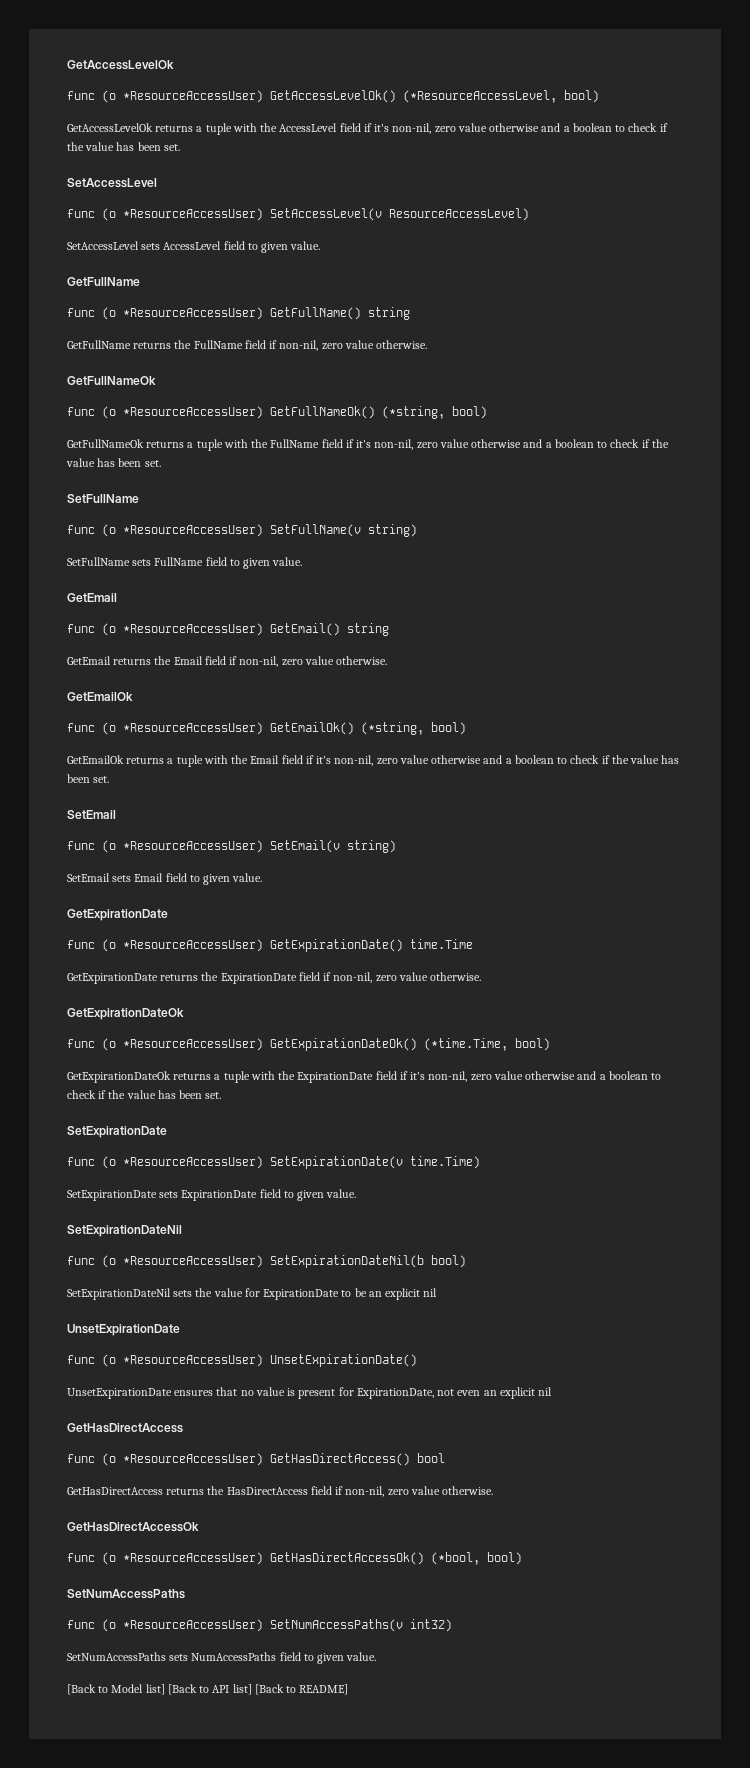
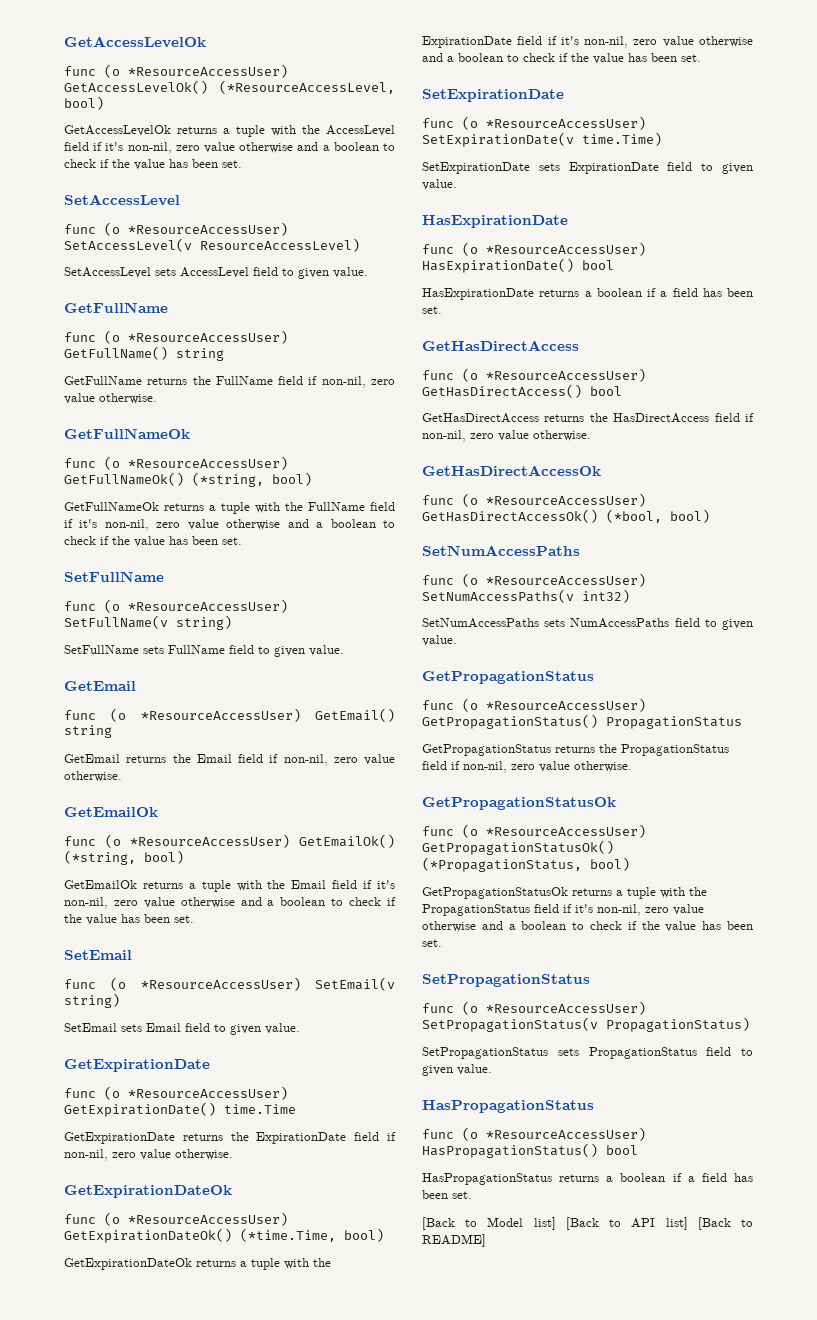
  SetExpirationDate sets ExpirationDate field to given value.
- SetExpirationDateNil
- func (o *ResourceAccessUser) SetExpirationDateNil(b bool)
- SetExpirationDateNil sets the value for ExpirationDate to be an explicit nil
- UnsetExpirationDate
- func (o *ResourceAccessUser) UnsetExpirationDate()
- UnsetExpirationDate ensures that no value is present for ExpirationDate, not even an explicit nil
+ HasExpirationDate
+ func (o *ResourceAccessUser) HasExpirationDate() bool
+ HasExpirationDate returns a boolean if a field has been set.
  SetNumAccessPaths sets NumAccessPaths field to given value.
+ GetPropagationStatus
+ func (o *ResourceAccessUser) GetPropagationStatus() PropagationStatus
+ GetPropagationStatus returns the PropagationStatus field if non-nil, zero value otherwise.
+ GetPropagationStatusOk
+ func (o *ResourceAccessUser) GetPropagationStatusOk() (*PropagationStatus, bool)
+ GetPropagationStatusOk returns a tuple with the PropagationStatus field if it's non-nil, zero value otherwise and a boolean to check if the value has been set.
+ SetPropagationStatus
+ func (o *ResourceAccessUser) SetPropagationStatus(v PropagationStatus)
+ SetPropagationStatus sets PropagationStatus field to given value.
+ HasPropagationStatus
+ func (o *ResourceAccessUser) HasPropagationStatus() bool
+ HasPropagationStatus returns a boolean if a field has been set.

